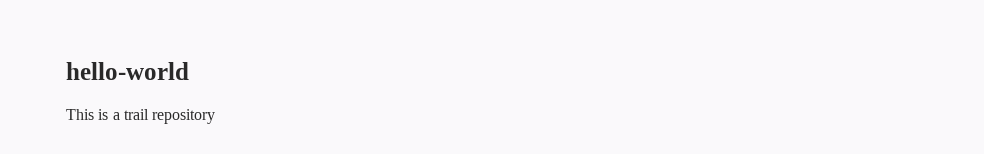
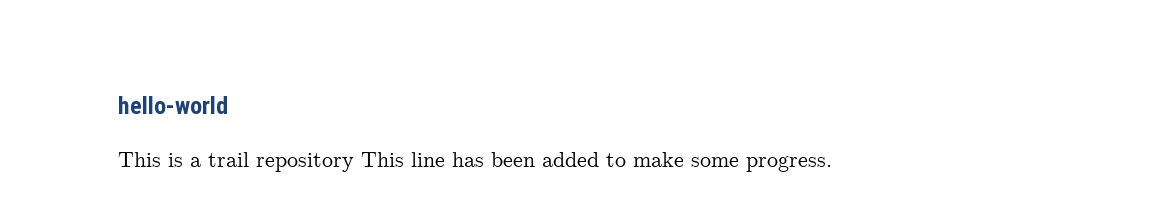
- This is a trail repository
+ This is a trail repository This line has been added to make some progress.

